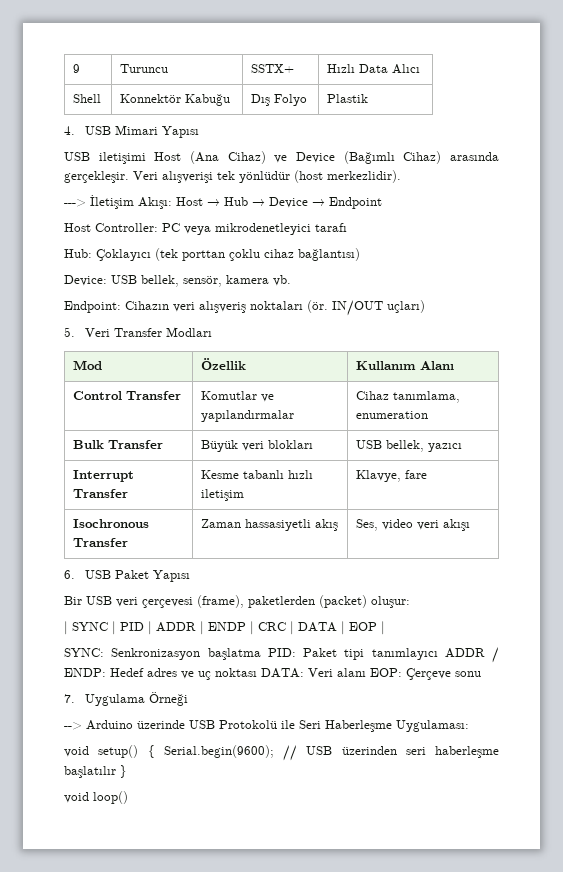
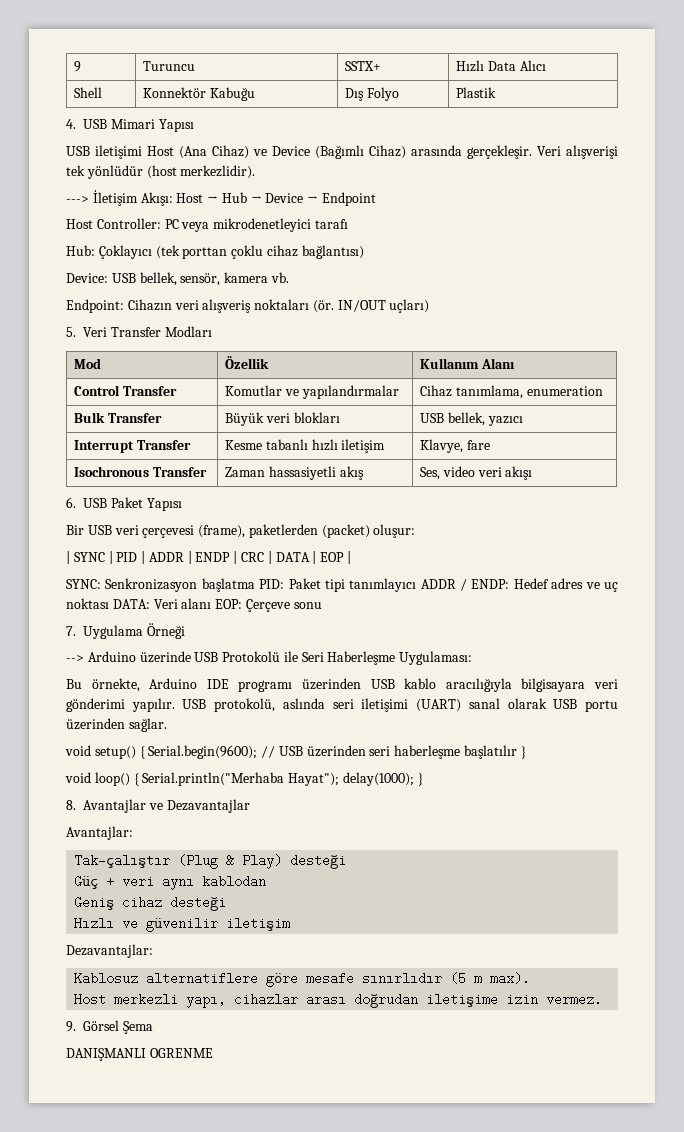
+ Bu örnekte, Arduino IDE programı üzerinden USB kablo aracılığıyla bilgisayara veri gönderimi yapılır. USB protokolü, aslında seri iletişimi (UART) sanal olarak USB portu üzerinden sağlar.
- void loop()
+ void loop() { Serial.println("Merhaba Hayat"); delay(1000); }
+ 8. Avantajlar ve Dezavantajlar
+ Avantajlar:
+ Tak-çalıştır (Plug & Play) desteği
+ Güç + veri aynı kablodan
+ Geniş cihaz desteği
+ Hızlı ve güvenilir iletişim
+ Dezavantajlar:
+ Kablosuz alternatiflere göre mesafe sınırlıdır (5 m max).
+ Host merkezli yapı, cihazlar arası doğrudan iletişime izin vermez.
+ 9. Görsel Şema
+ DANIŞMANLI OGRENME

